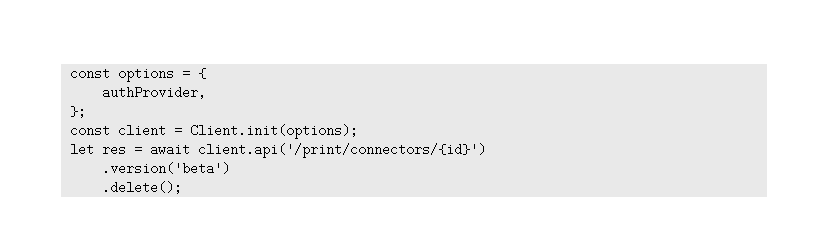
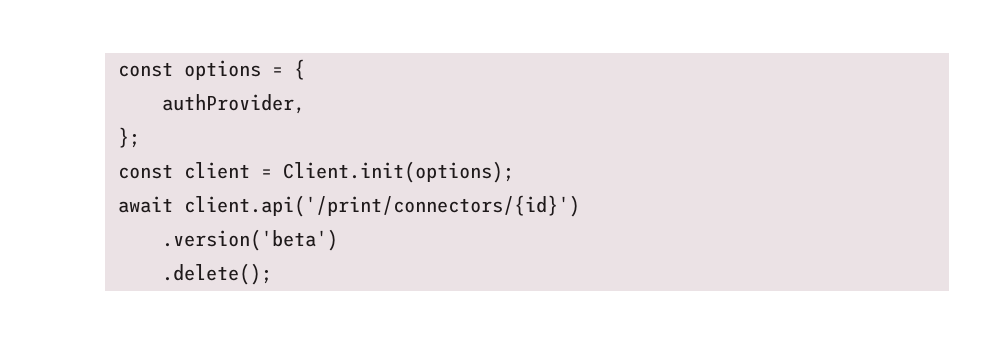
- let res = await client.api('/print/connectors/{id}')
+ await client.api('/print/connectors/{id}')

